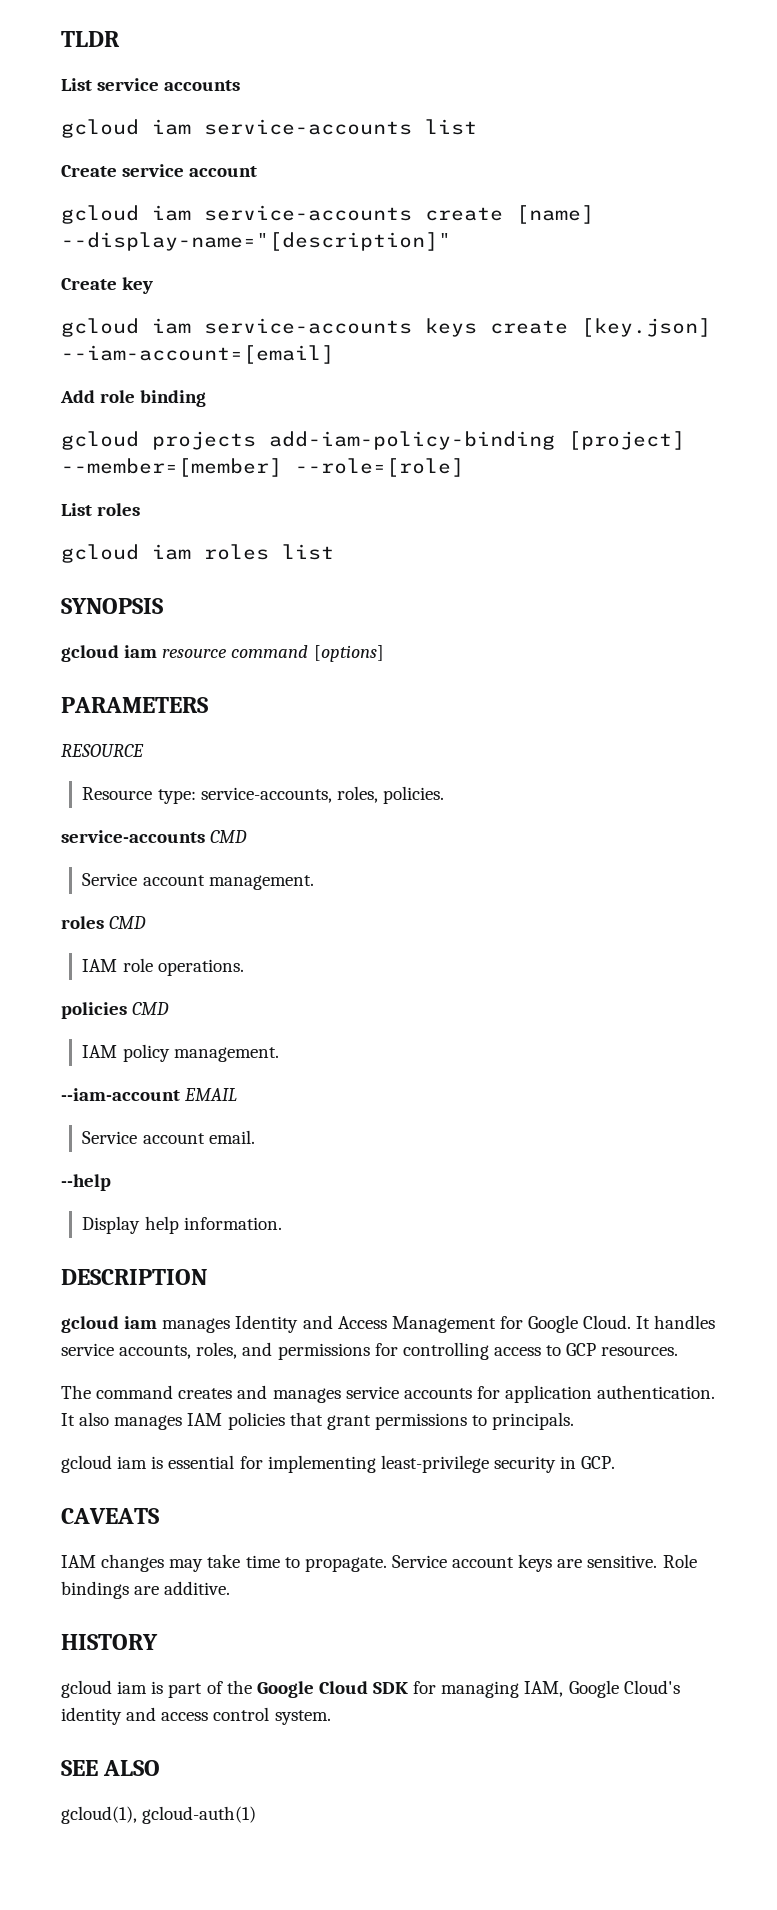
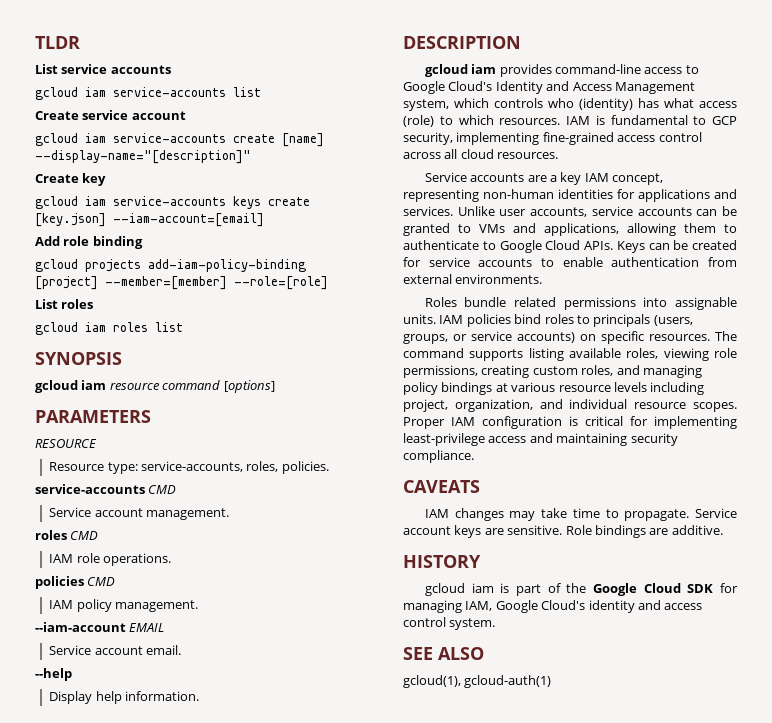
- gcloud iam manages Identity and Access Management for Google Cloud. It handles service accounts, roles, and permissions for controlling access to GCP resources.
- The command creates and manages service accounts for application authentication. It also manages IAM policies that grant permissions to principals.
- gcloud iam is essential for implementing least-privilege security in GCP.
+ gcloud iam provides command-line access to Google Cloud's Identity and Access Management system, which controls who (identity) has what access (role) to which resources. IAM is fundamental to GCP security, implementing fine-grained access control across all cloud resources.
+ Service accounts are a key IAM concept, representing non-human identities for applications and services. Unlike user accounts, service accounts can be granted to VMs and applications, allowing them to authenticate to Google Cloud APIs. Keys can be created for service accounts to enable authentication from external environments.
+ Roles bundle related permissions into assignable units. IAM policies bind roles to principals (users, groups, or service accounts) on specific resources. The command supports listing available roles, viewing role permissions, creating custom roles, and managing policy bindings at various resource levels including project, organization, and individual resource scopes. Proper IAM configuration is critical for implementing least-privilege access and maintaining security compliance.

